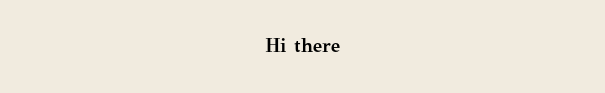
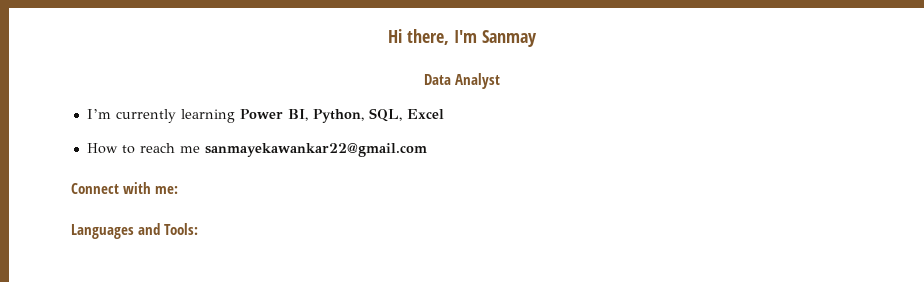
- Hi there
+ Hi there, I'm Sanmay
+ Data Analyst
+ I’m currently learning Power BI, Python, SQL, Excel
+ How to reach me sanmayekawankar22@gmail.com
+ Connect with me:
+ Languages and Tools:

